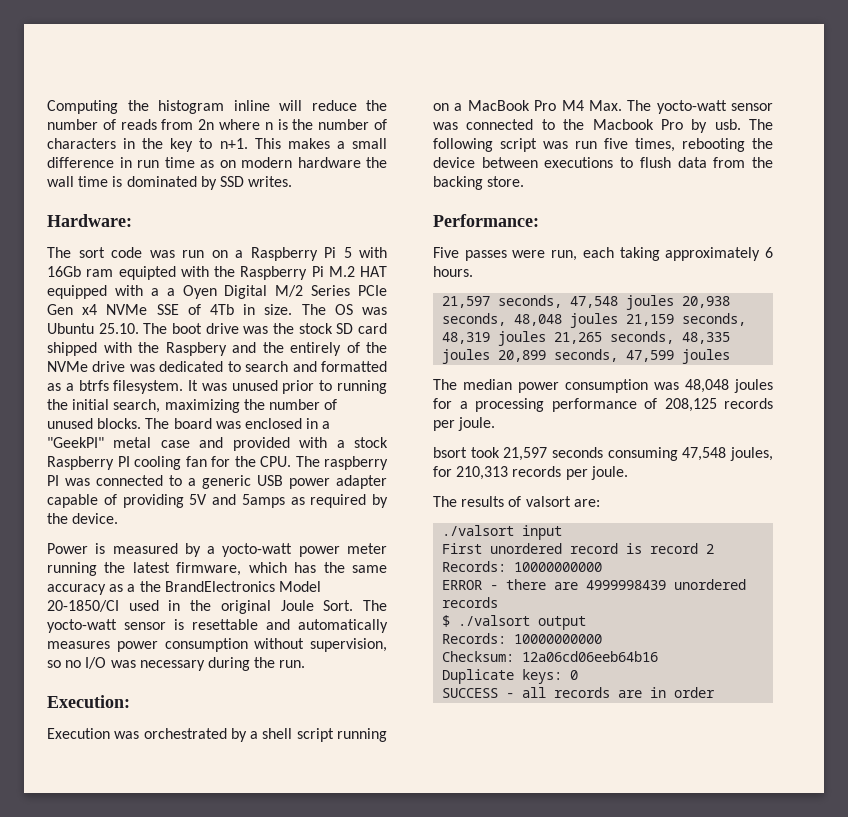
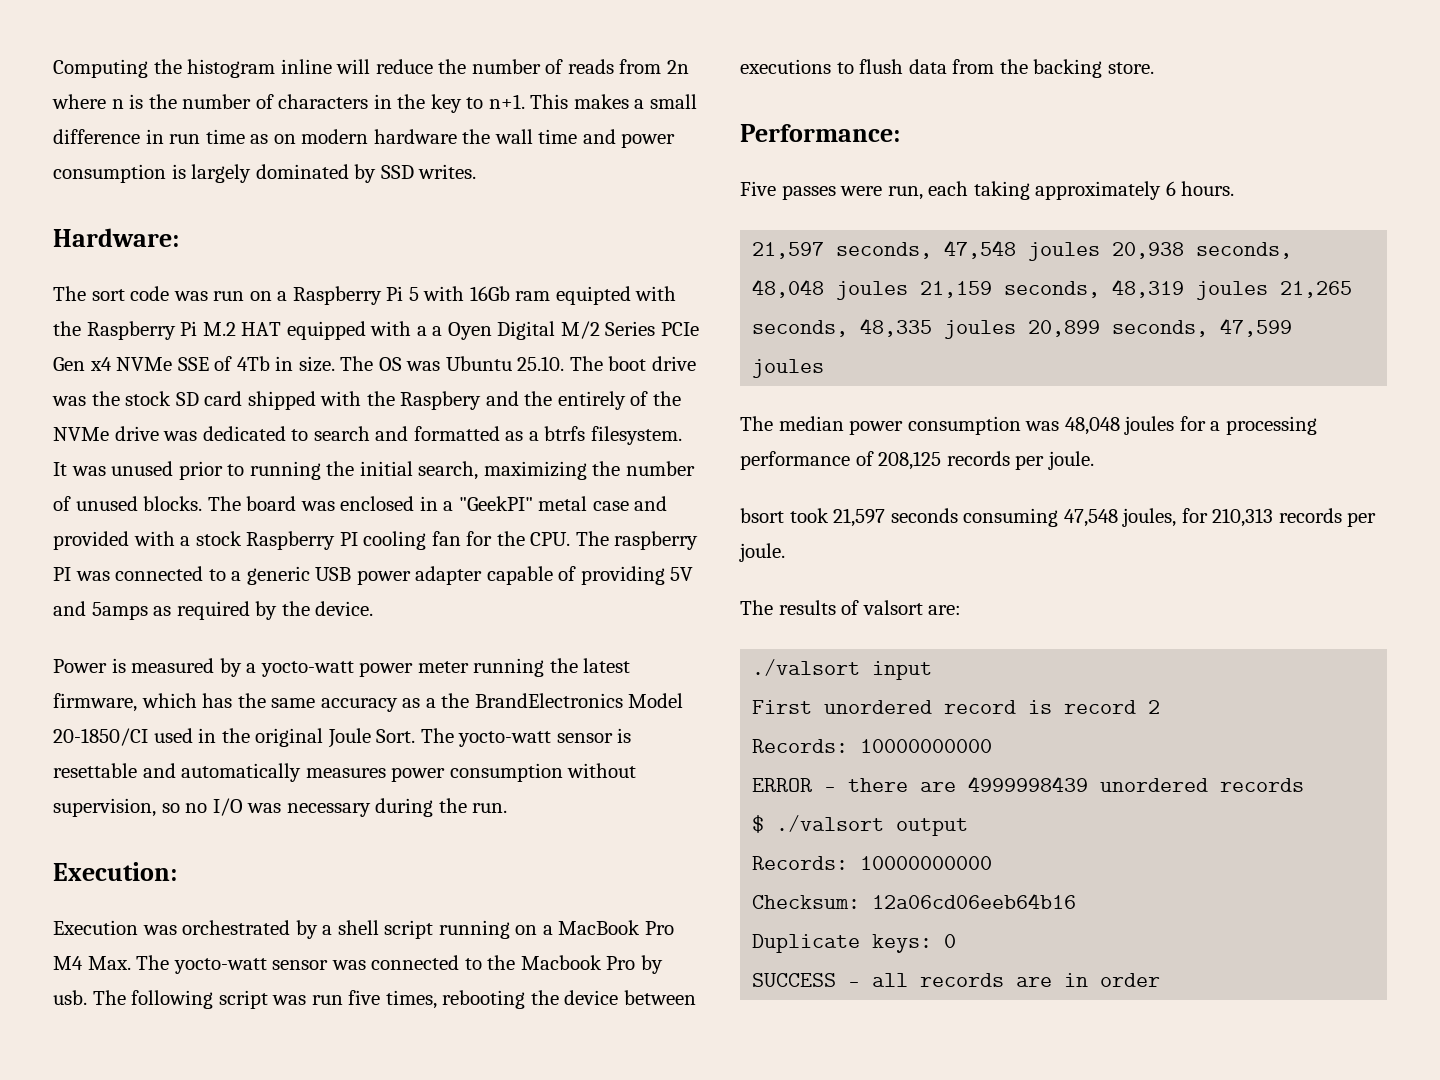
- This makes a small difference in run time as on modern hardware the wall time is dominated by SSD writes.
+ This makes a small difference in run time as on modern hardware the wall time and power consumption is largely dominated by SSD writes.

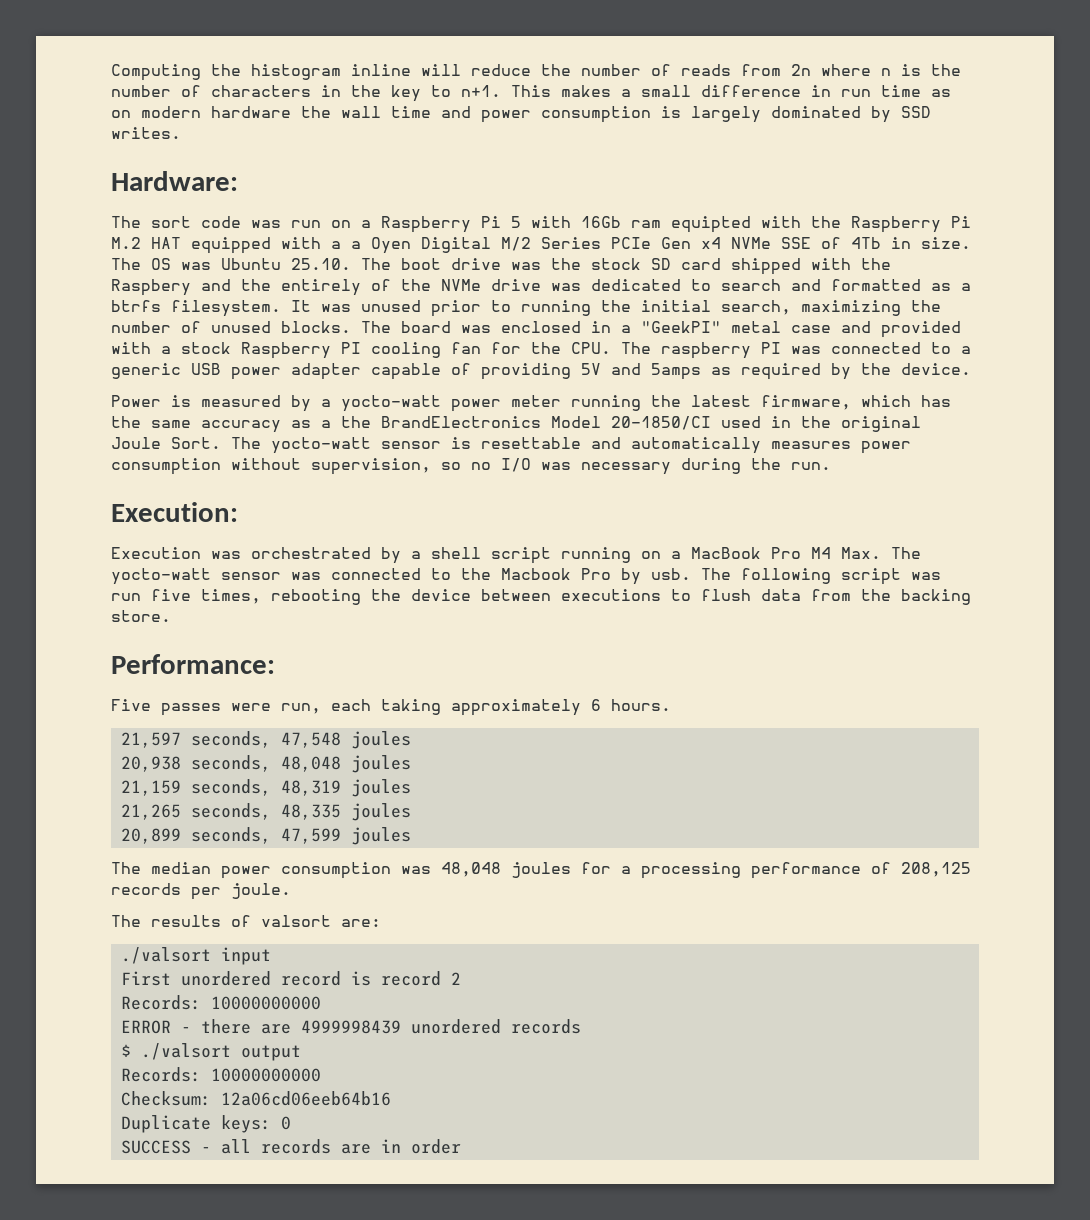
- 21,597 seconds, 47,548 joules 20,938 seconds, 48,048 joules 21,159 seconds, 48,319 joules 21,265 seconds, 48,335 joules 20,899 seconds, 47,599 joules
+ 21,597 seconds, 47,548 joules
+ 20,938 seconds, 48,048 joules
+ 21,159 seconds, 48,319 joules
+ 21,265 seconds, 48,335 joules
+ 20,899 seconds, 47,599 joules
- bsort took 21,597 seconds consuming 47,548 joules, for 210,313 records per joule.

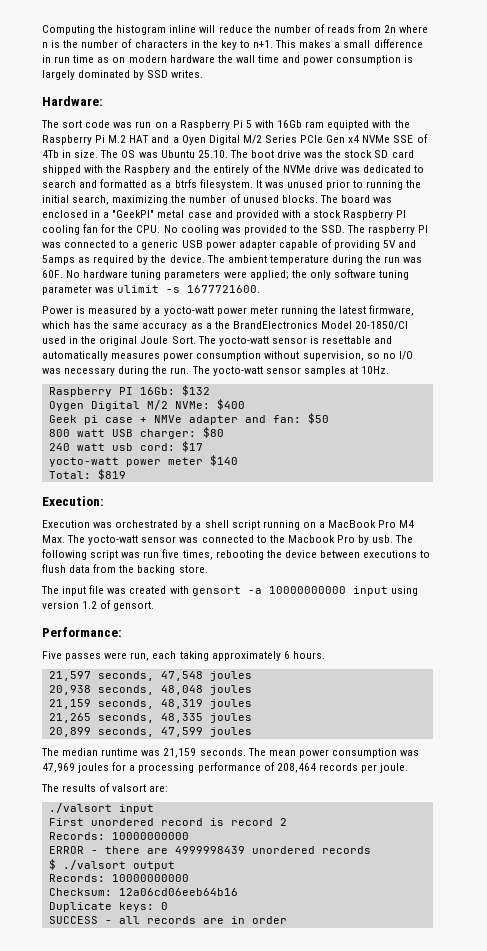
- The sort code was run on a Raspberry Pi 5 with 16Gb ram equipted with the Raspberry Pi M.2 HAT equipped with a a Oyen Digital M/2 Series PCIe Gen x4 NVMe SSE of 4Tb in size.
+ The sort code was run on a Raspberry Pi 5 with 16Gb ram equipted with the Raspberry Pi M.2 HAT and a Oyen Digital M/2 Series PCIe Gen x4 NVMe SSE of 4Tb in size.
- The board was enclosed in a "GeekPI" metal case and provided with a stock Raspberry PI cooling fan for the CPU. The raspberry PI was connected to a generic USB power adapter capable of providing 5V and 5amps as required by the device.
+ The board was enclosed in a "GeekPI" metal case and provided with a stock Raspberry PI cooling fan for the CPU. No cooling was provided to the SSD. The raspberry PI was connected to a generic USB power adapter capable of providing 5V and 5amps as required by the device. The ambient temperature during the run was 60F. No hardware tuning parameters were applied; the only software tuning parameter was ulimit -s 1677721600.
+ The yocto-watt sensor samples at 10Hz.
+ Raspberry PI 16Gb: $132
+ Oygen Digital M/2 NVMe: $400
+ Geek pi case + NMVe adapter and fan: $50
+ 800 watt USB charger: $80
+ 240 watt usb cord: $17
+ yocto-watt power meter $140
+ Total: $819
+ The input file was created with gensort -a 10000000000 input using version 1.2 of gensort.
- The median power consumption was 48,048 joules for a processing performance of 208,125 records per joule.
+ The median runtime was 21,159 seconds. The mean power consumption was 47,969 joules for a processing performance of 208,464 records per joule.

